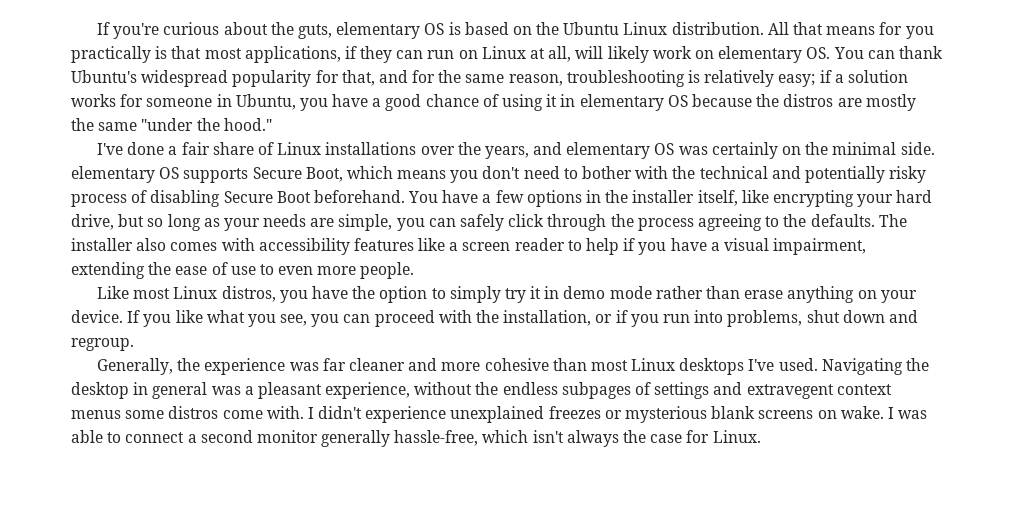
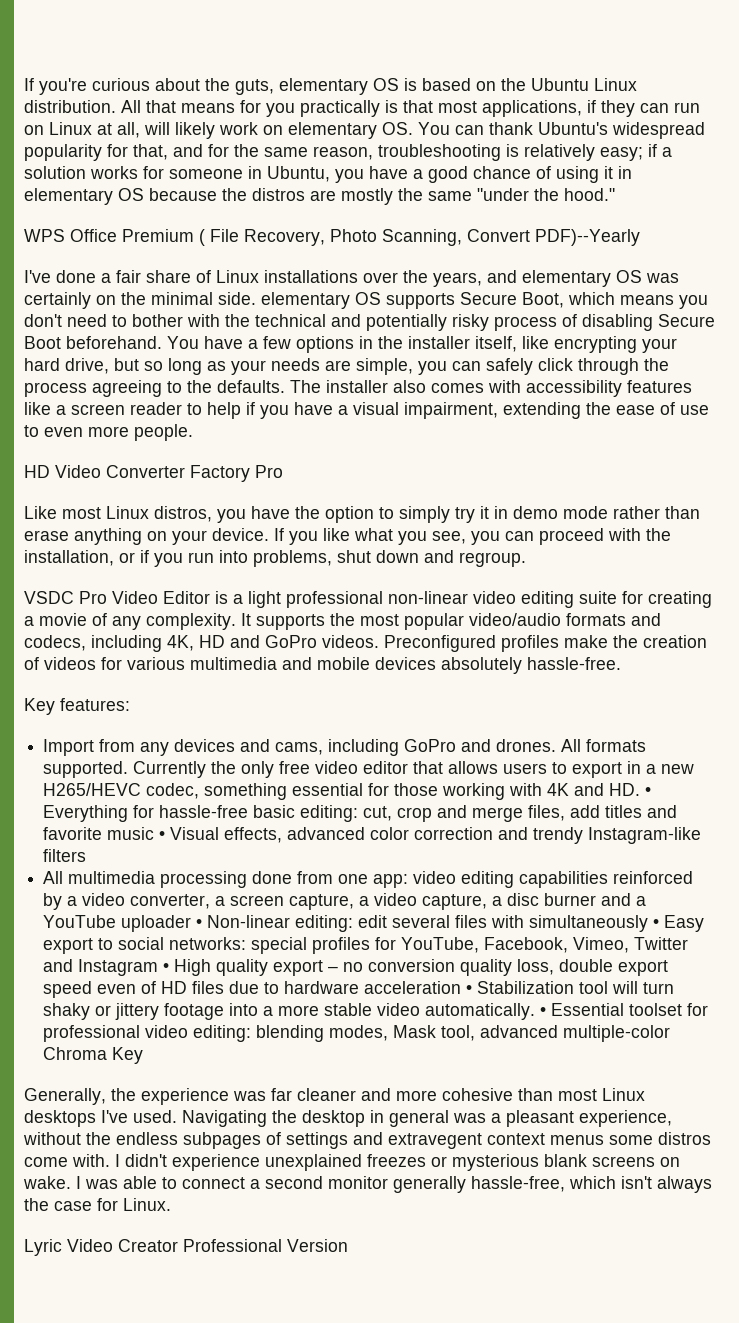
+ WPS Office Premium ( File Recovery, Photo Scanning, Convert PDF)--Yearly
+ HD Video Converter Factory Pro
+ VSDC Pro Video Editor is a light professional non-linear video editing suite for creating a movie of any complexity. It supports the most popular video/audio formats and codecs, including 4K, HD and GoPro videos. Preconfigured profiles make the creation of videos for various multimedia and mobile devices absolutely hassle-free.
+ Key features:
+ Import from any devices and cams, including GoPro and drones. All formats supported. Сurrently the only free video editor that allows users to export in a new H265/HEVC codec, something essential for those working with 4K and HD. • Everything for hassle-free basic editing: cut, crop and merge files, add titles and favorite music • Visual effects, advanced color correction and trendy Instagram-like filters
+ All multimedia processing done from one app: video editing capabilities reinforced by a video converter, a screen capture, a video capture, a disc burner and a YouTube uploader • Non-linear editing: edit several files with simultaneously • Easy export to social networks: special profiles for YouTube, Facebook, Vimeo, Twitter and Instagram • High quality export – no conversion quality loss, double export speed even of HD files due to hardware acceleration • Stabilization tool will turn shaky or jittery footage into a more stable video automatically. • Essential toolset for professional video editing: blending modes, Mask tool, advanced multiple-color Chroma Key
+ Lyric Video Creator Professional Version

